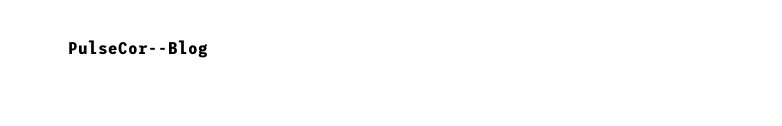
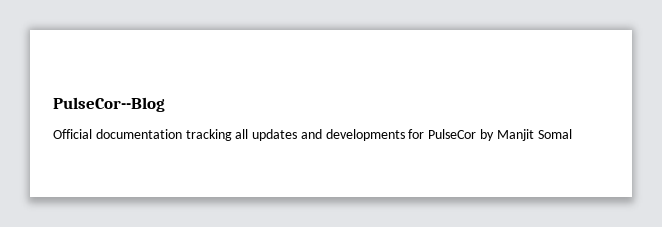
+ Official documentation tracking all updates and developments for PulseCor by Manjit Somal

